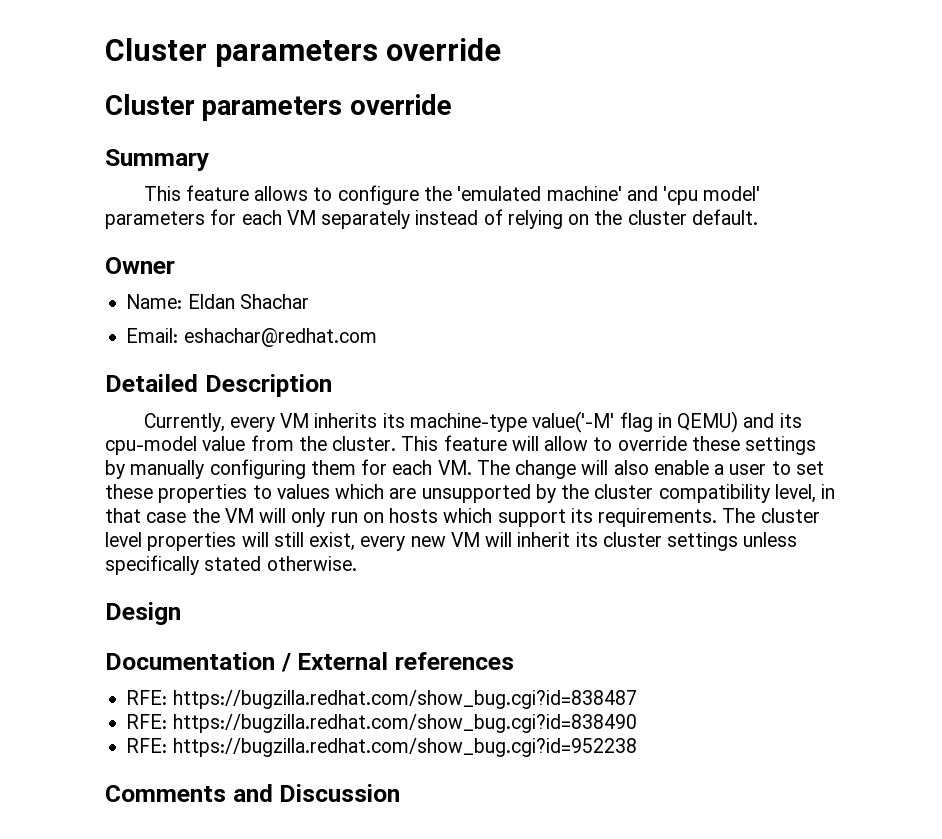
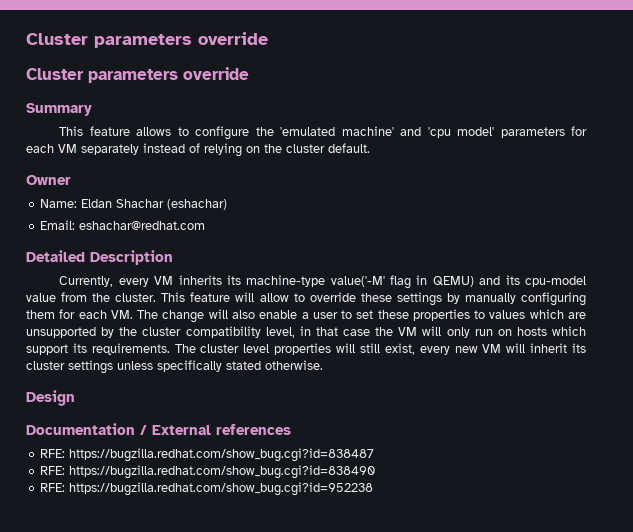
- Name: Eldan Shachar
+ Name: Eldan Shachar (eshachar)
- Comments and Discussion

